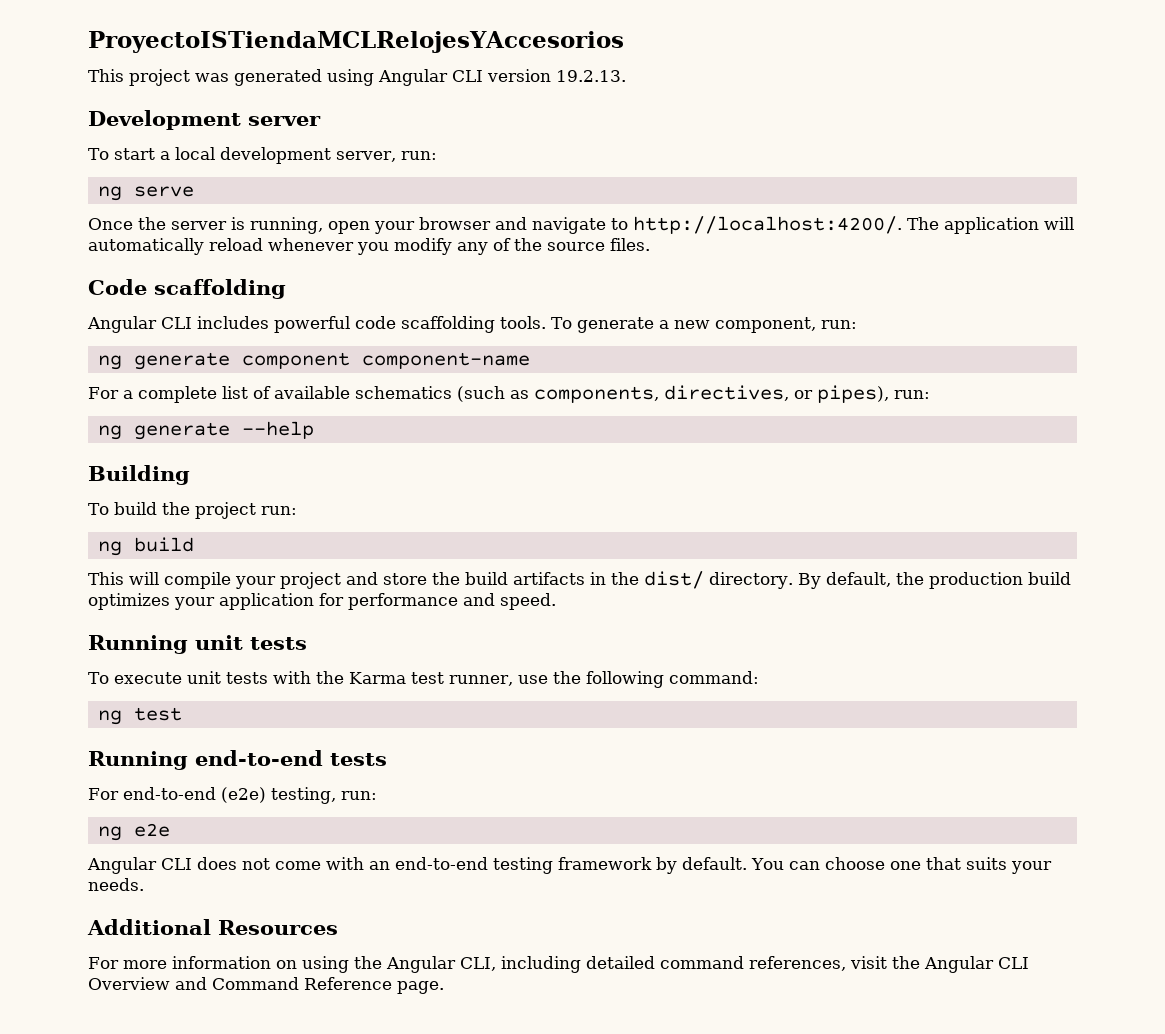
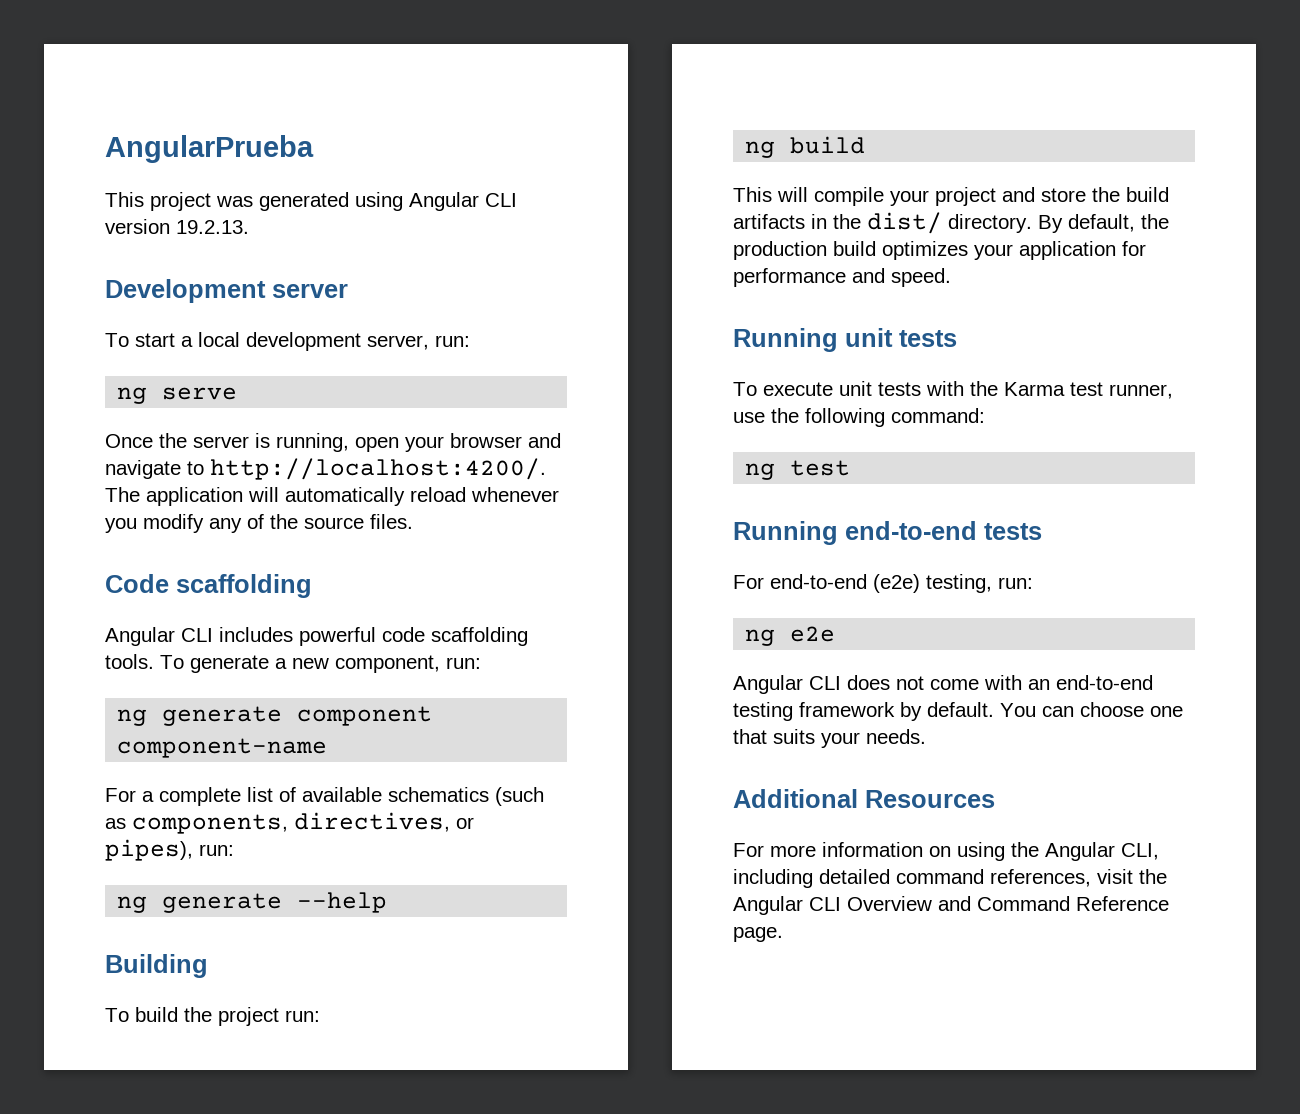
- ProyectoISTiendaMCLRelojesYAccesorios
+ AngularPrueba

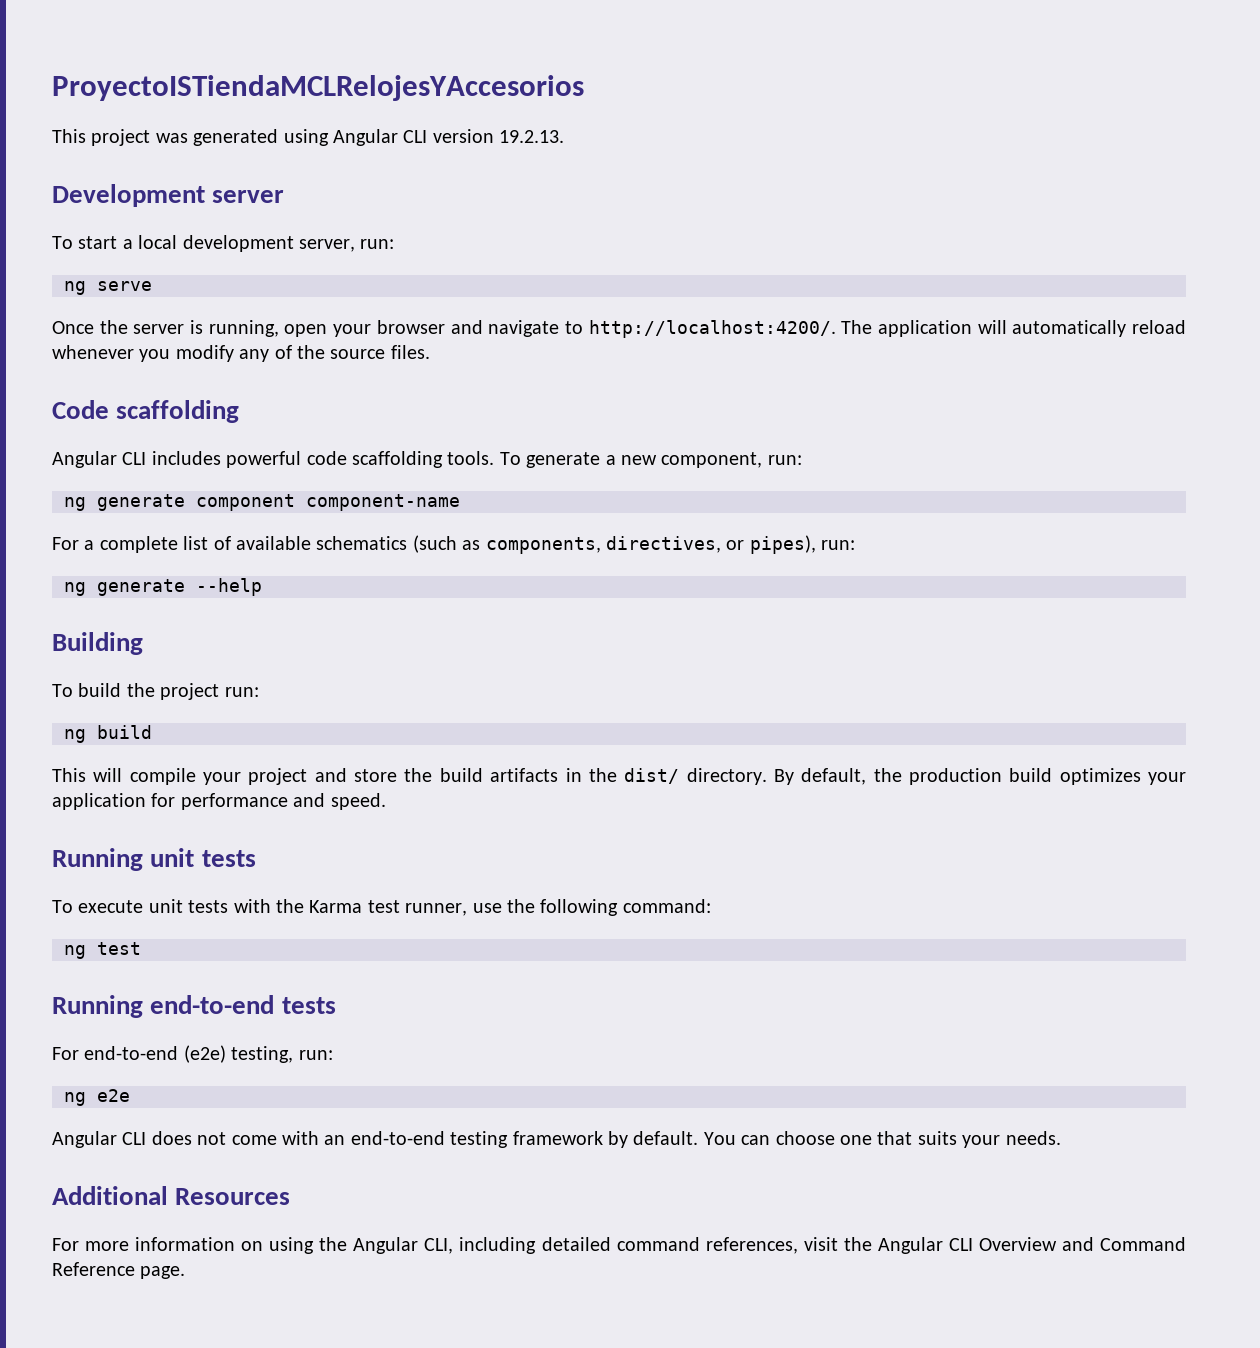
- AngularPrueba
+ ProyectoISTiendaMCLRelojesYAccesorios

